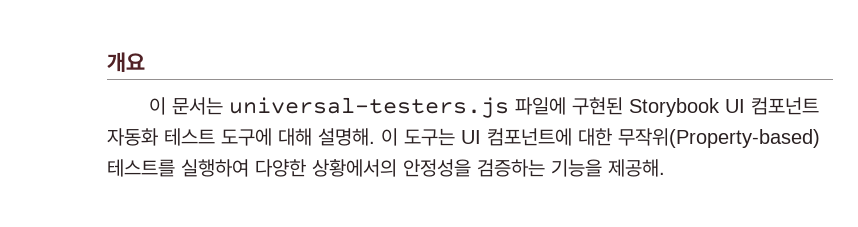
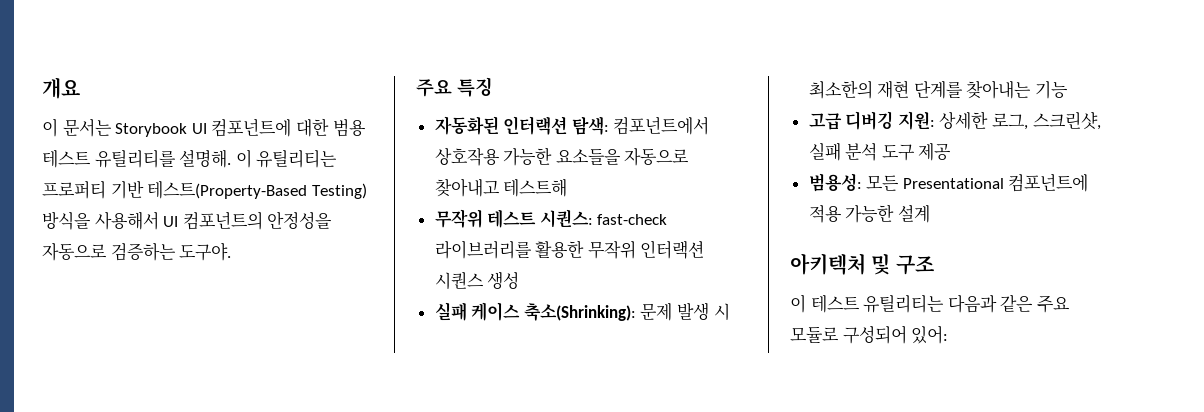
- 이 문서는 universal-testers.js 파일에 구현된 Storybook UI 컴포넌트 자동화 테스트 도구에 대해 설명해. 이 도구는 UI 컴포넌트에 대한 무작위(Property-based) 테스트를 실행하여 다양한 상황에서의 안정성을 검증하는 기능을 제공해.
+ 이 문서는 Storybook UI 컴포넌트에 대한 범용 테스트 유틸리티를 설명해. 이 유틸리티는 프로퍼티 기반 테스트(Property-Based Testing) 방식을 사용해서 UI 컴포넌트의 안정성을 자동으로 검증하는 도구야.
+ 주요 특징
+ 자동화된 인터랙션 탐색: 컴포넌트에서 상호작용 가능한 요소들을 자동으로 찾아내고 테스트해
+ 무작위 테스트 시퀀스: fast-check 라이브러리를 활용한 무작위 인터랙션 시퀀스 생성
+ 실패 케이스 축소(Shrinking): 문제 발생 시 최소한의 재현 단계를 찾아내는 기능
+ 고급 디버깅 지원: 상세한 로그, 스크린샷, 실패 분석 도구 제공
+ 범용성: 모든 Presentational 컴포넌트에 적용 가능한 설계
+ 아키텍처 및 구조
+ 이 테스트 유틸리티는 다음과 같은 주요 모듈로 구성되어 있어:

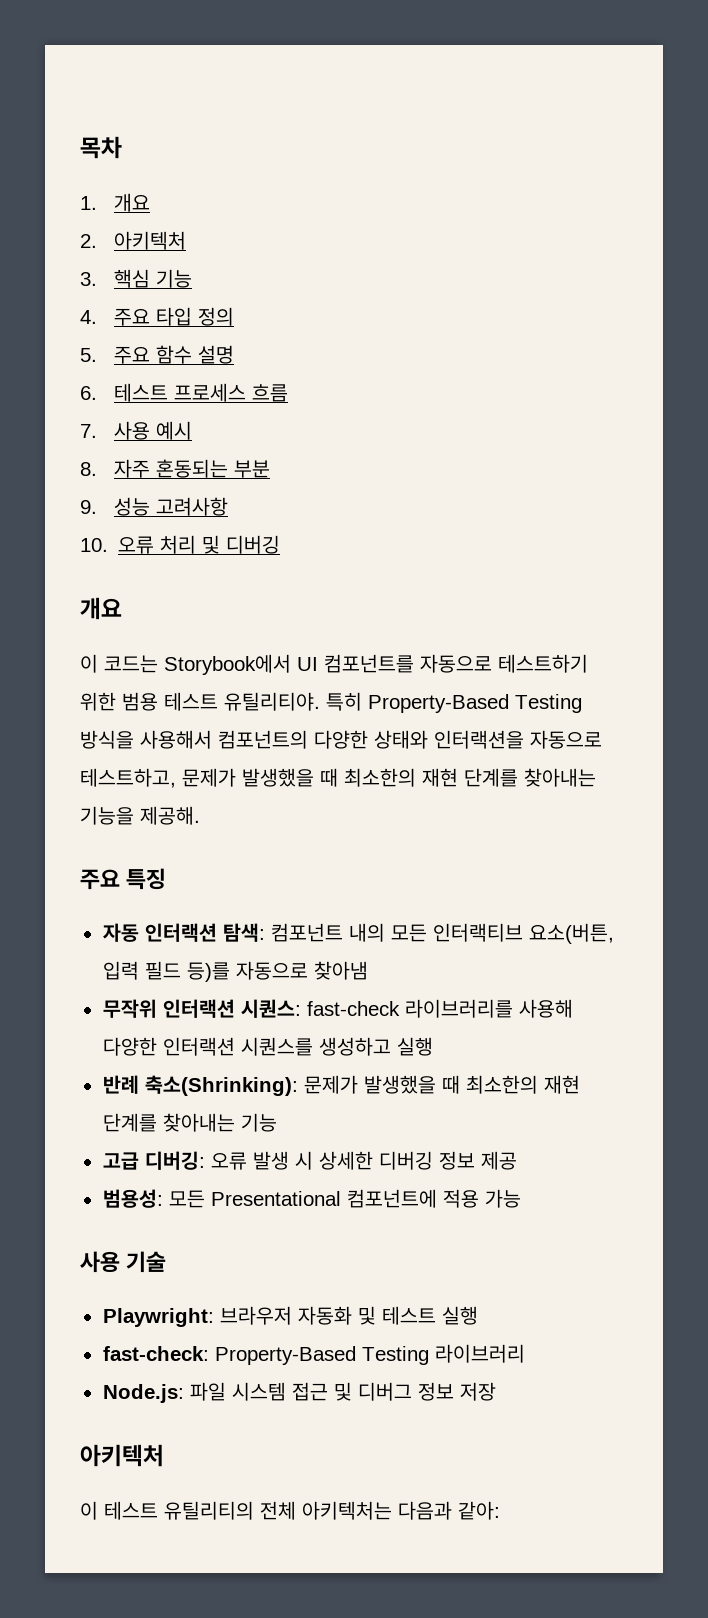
+ 목차
+ 1. 개요
+ 2. 아키텍처
+ 3. 핵심 기능
+ 4. 주요 타입 정의
+ 5. 주요 함수 설명
+ 6. 테스트 프로세스 흐름
+ 7. 사용 예시
+ 8. 자주 혼동되는 부분
+ 9. 성능 고려사항
+ 10. 오류 처리 및 디버깅
  개요
- 이 문서는 Storybook UI 컴포넌트에 대한 범용 테스트 유틸리티를 설명해. 이 유틸리티는 프로퍼티 기반 테스트(Property-Based Testing) 방식을 사용해서 UI 컴포넌트의 안정성을 자동으로 검증하는 도구야.
+ 이 코드는 Storybook에서 UI 컴포넌트를 자동으로 테스트하기 위한 범용 테스트 유틸리티야. 특히 Property-Based Testing 방식을 사용해서 컴포넌트의 다양한 상태와 인터랙션을 자동으로 테스트하고, 문제가 발생했을 때 최소한의 재현 단계를 찾아내는 기능을 제공해.
- 자동화된 인터랙션 탐색: 컴포넌트에서 상호작용 가능한 요소들을 자동으로 찾아내고 테스트해
- 무작위 테스트 시퀀스: fast-check 라이브러리를 활용한 무작위 인터랙션 시퀀스 생성
- 실패 케이스 축소(Shrinking): 문제 발생 시 최소한의 재현 단계를 찾아내는 기능
+ 자동 인터랙션 탐색: 컴포넌트 내의 모든 인터랙티브 요소(버튼, 입력 필드 등)를 자동으로 찾아냄
+ 무작위 인터랙션 시퀀스: fast-check 라이브러리를 사용해 다양한 인터랙션 시퀀스를 생성하고 실행
+ 반례 축소(Shrinking): 문제가 발생했을 때 최소한의 재현 단계를 찾아내는 기능
- 고급 디버깅 지원: 상세한 로그, 스크린샷, 실패 분석 도구 제공
+ 고급 디버깅: 오류 발생 시 상세한 디버깅 정보 제공
- 범용성: 모든 Presentational 컴포넌트에 적용 가능한 설계
- 아키텍처 및 구조
+ 범용성: 모든 Presentational 컴포넌트에 적용 가능
+ 사용 기술
+ Playwright: 브라우저 자동화 및 테스트 실행
+ fast-check: Property-Based Testing 라이브러리
+ Node.js: 파일 시스템 접근 및 디버그 정보 저장
+ 아키텍처
- 이 테스트 유틸리티는 다음과 같은 주요 모듈로 구성되어 있어:
+ 이 테스트 유틸리티의 전체 아키텍처는 다음과 같아:

